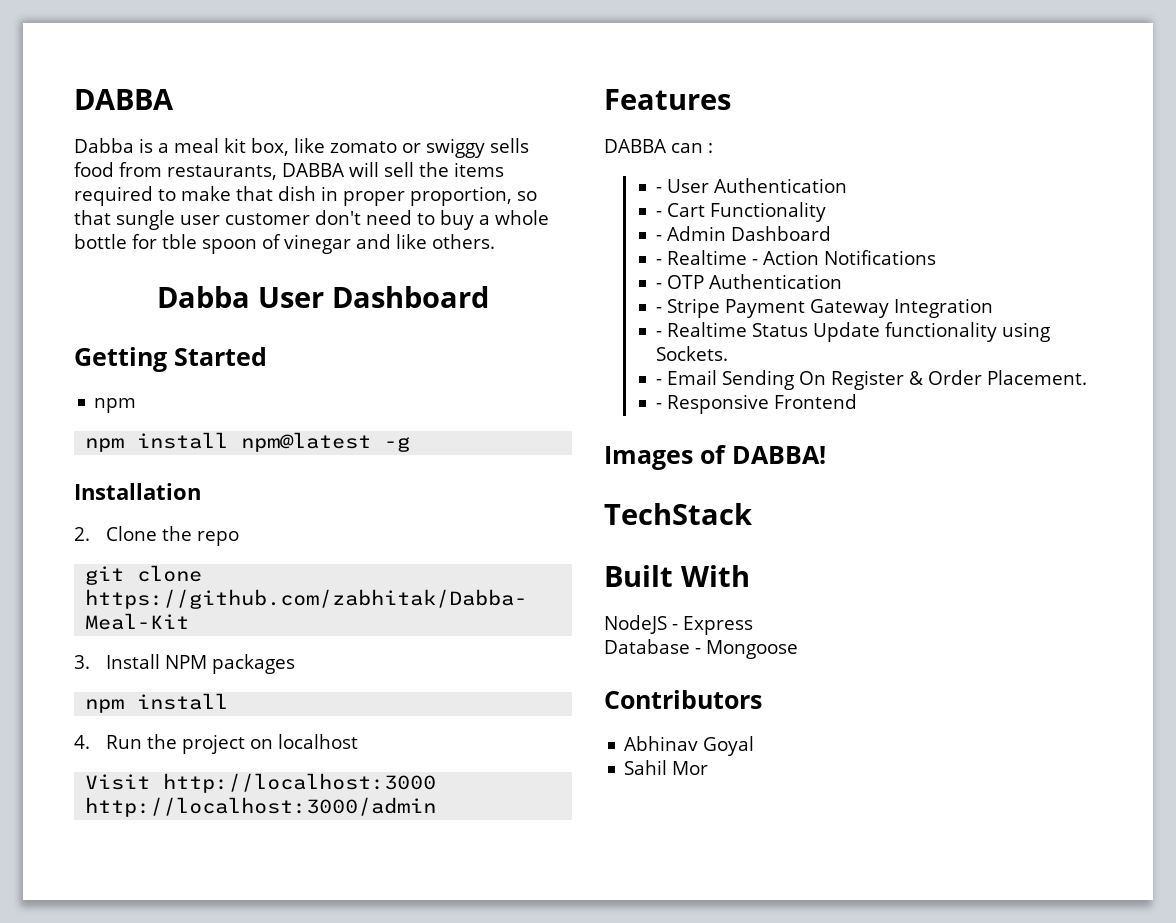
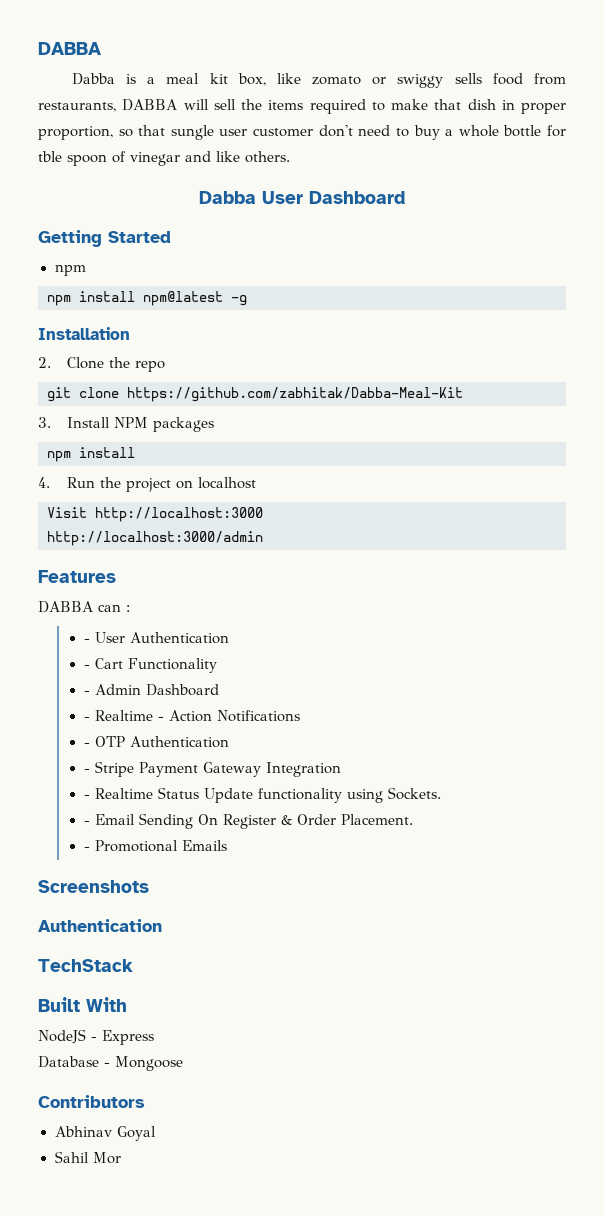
- - Responsive Frontend
- Images of DABBA!
+ - Promotional Emails
+ Screenshots
+ Authentication

